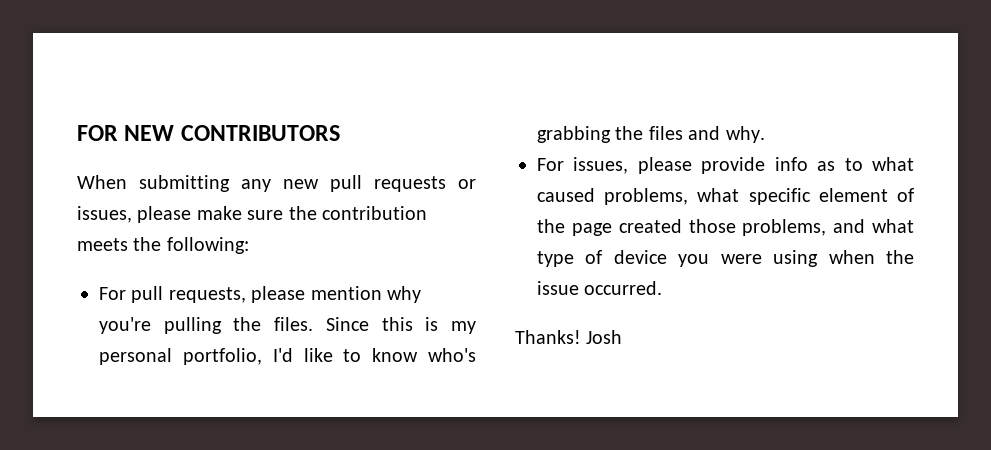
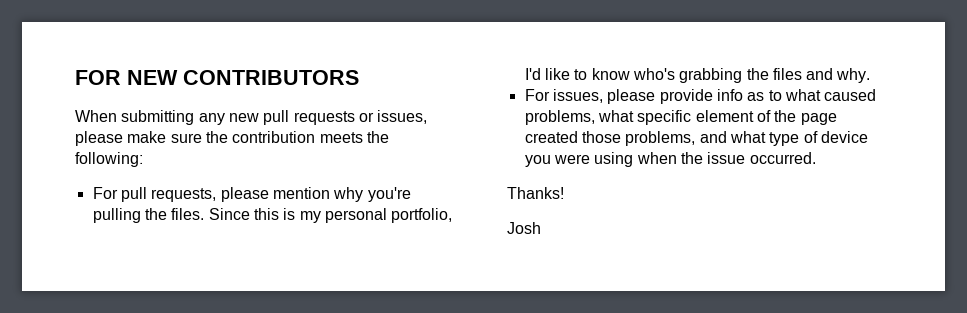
- Thanks! Josh
+ Thanks!
+ Josh

